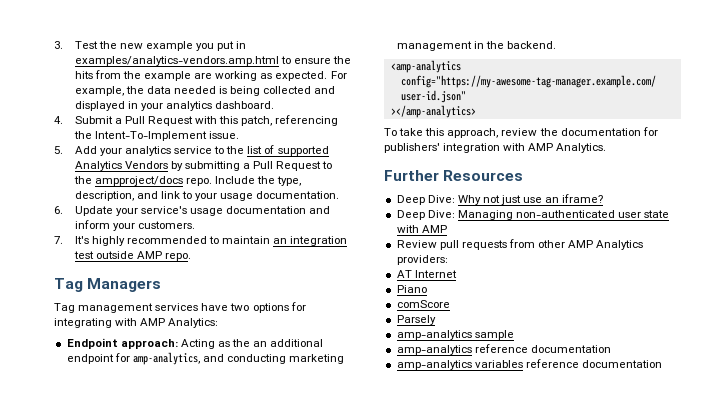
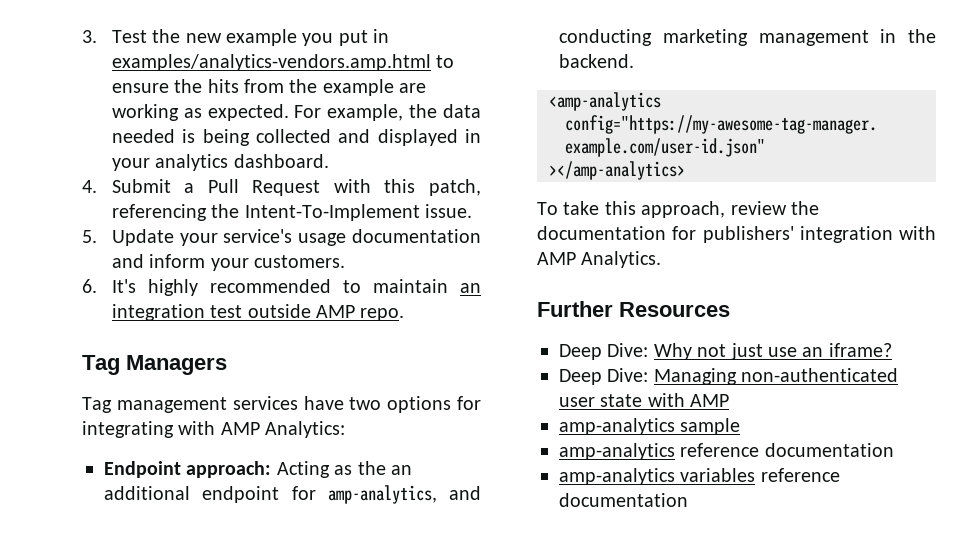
- 5. Add your analytics service to the list of supported Analytics Vendors by submitting a Pull Request to the ampproject/docs repo. Include the type, description, and link to your usage documentation.
- 6. Update your service's usage documentation and inform your customers.
+ 5. Update your service's usage documentation and inform your customers.
- 7. It's highly recommended to maintain an integration test outside AMP repo.
+ 6. It's highly recommended to maintain an integration test outside AMP repo.
- Review pull requests from other AMP Analytics providers:
- AT Internet
- Piano
- comScore
- Parsely

